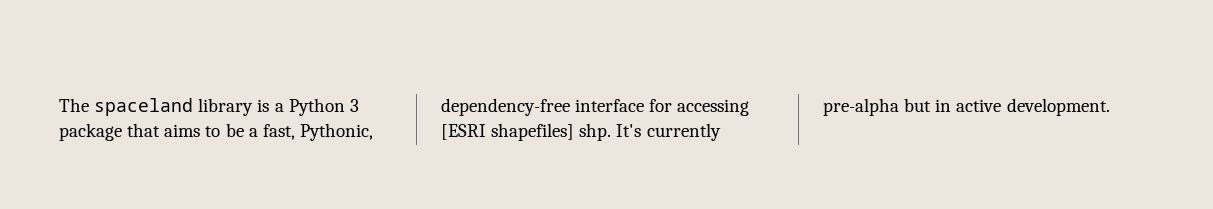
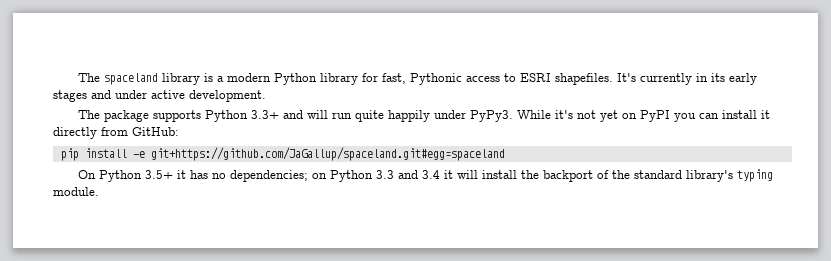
- The spaceland library is a Python 3 package that aims to be a fast, Pythonic, dependency-free interface for accessing [ESRI shapefiles] shp. It's currently pre-alpha but in active development.
+ The spaceland library is a modern Python library for fast, Pythonic access to ESRI shapefiles. It's currently in its early stages and under active development.
+ The package supports Python 3.3+ and will run quite happily under PyPy3. While it's not yet on PyPI you can install it directly from GitHub:
+ pip install -e git+https://github.com/JaGallup/spaceland.git#egg=spaceland
+ On Python 3.5+ it has no dependencies; on Python 3.3 and 3.4 it will install the backport of the standard library's typing module.

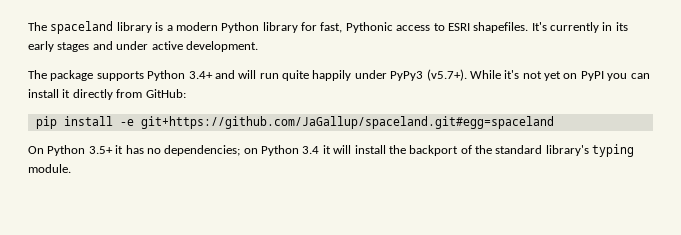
- The package supports Python 3.3+ and will run quite happily under PyPy3. While it's not yet on PyPI you can install it directly from GitHub:
+ The package supports Python 3.4+ and will run quite happily under PyPy3 (v5.7+). While it's not yet on PyPI you can install it directly from GitHub:
- On Python 3.5+ it has no dependencies; on Python 3.3 and 3.4 it will install the backport of the standard library's typing module.
+ On Python 3.5+ it has no dependencies; on Python 3.4 it will install the backport of the standard library's typing module.

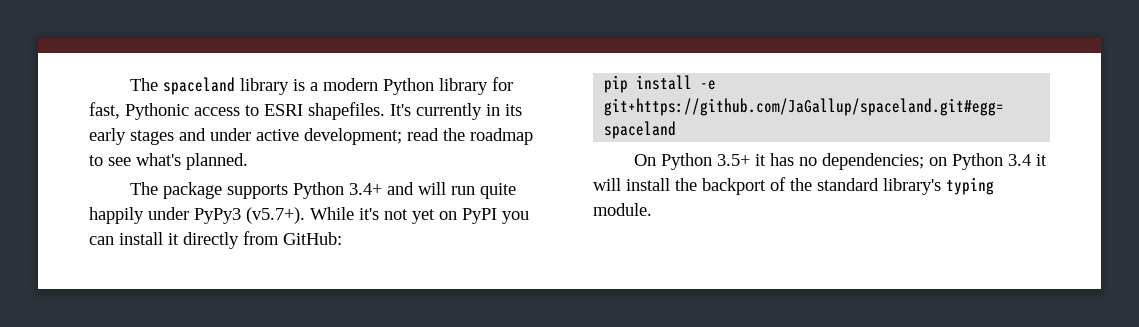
- It's currently in its early stages and under active development.
+ It's currently in its early stages and under active development; read the roadmap to see what's planned.

